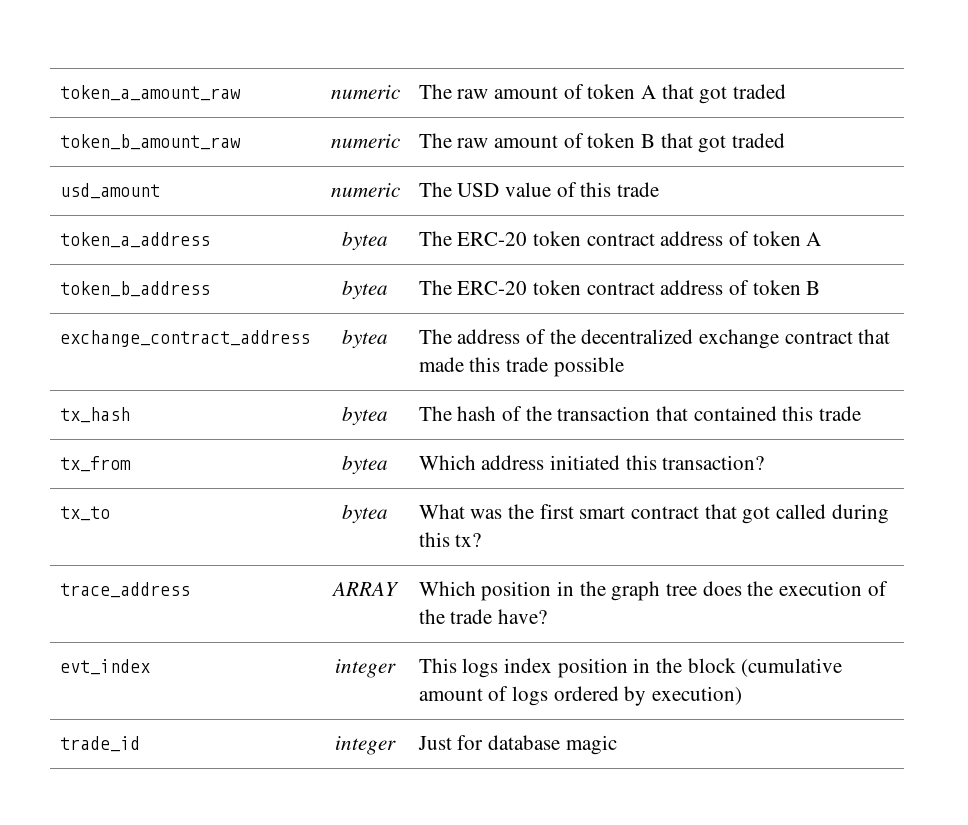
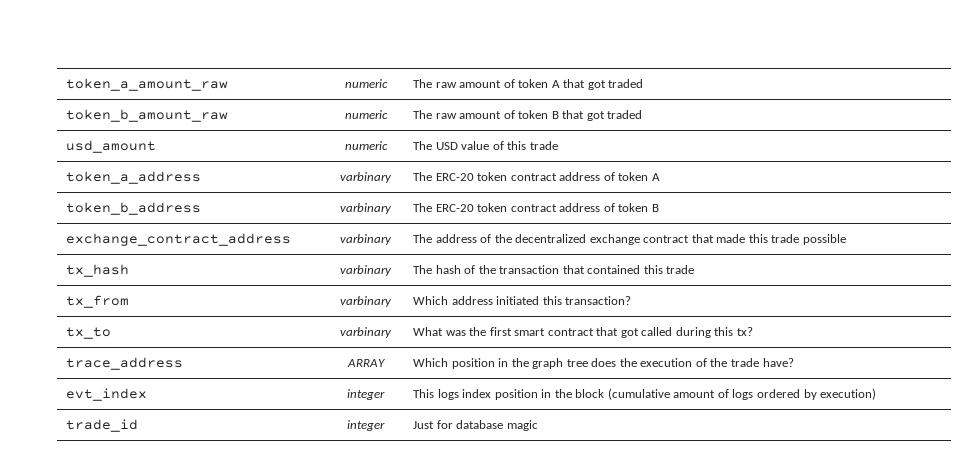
- token_a_address | bytea | The ERC-20 token contract address of token A
+ token_a_address | varbinary | The ERC-20 token contract address of token A
- token_b_address | bytea | The ERC-20 token contract address of token B
+ token_b_address | varbinary | The ERC-20 token contract address of token B
- exchange_contract_address | bytea | The address of the decentralized exchange contract that made this trade possible
+ exchange_contract_address | varbinary | The address of the decentralized exchange contract that made this trade possible
- tx_hash | bytea | The hash of the transaction that contained this trade
+ tx_hash | varbinary | The hash of the transaction that contained this trade
- tx_from | bytea | Which address initiated this transaction?
+ tx_from | varbinary | Which address initiated this transaction?
- tx_to | bytea | What was the first smart contract that got called during this tx?
+ tx_to | varbinary | What was the first smart contract that got called during this tx?

